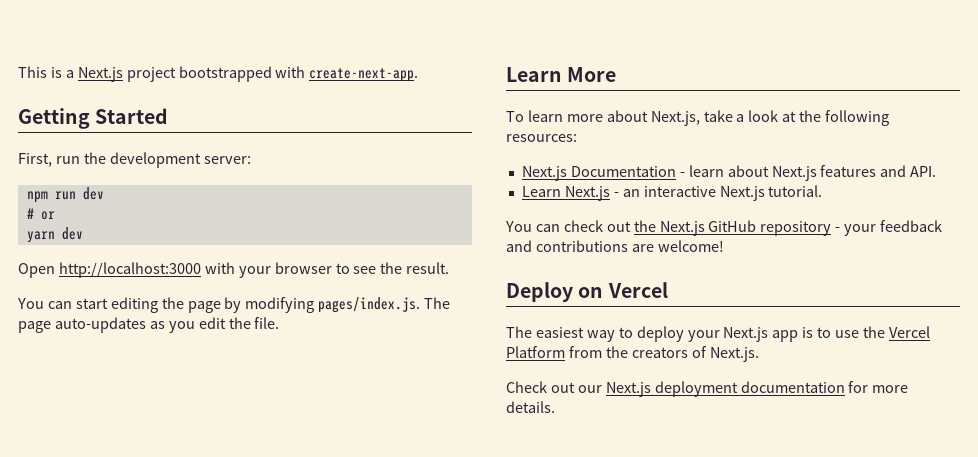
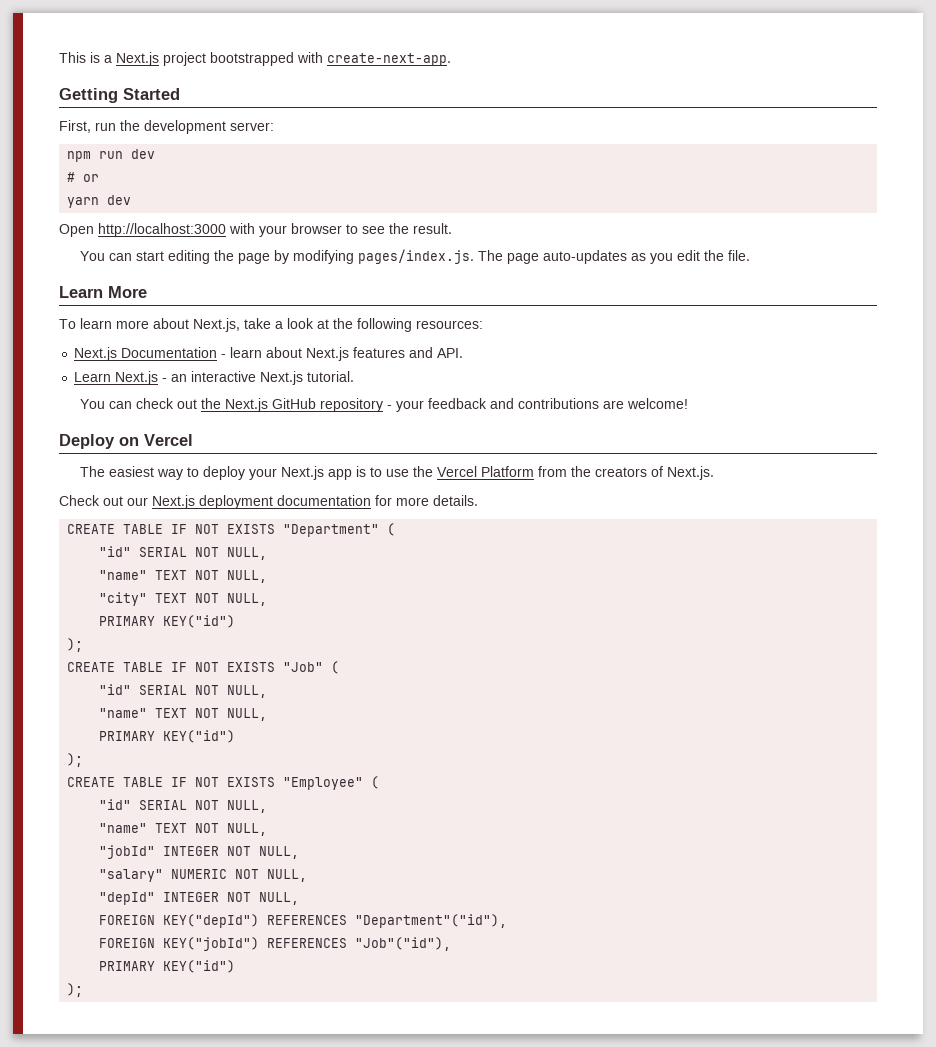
+ CREATE TABLE IF NOT EXISTS "Department" (
+ "id" SERIAL NOT NULL,
+ "name" TEXT NOT NULL,
+ "city" TEXT NOT NULL,
+ PRIMARY KEY("id")
+ );
+ CREATE TABLE IF NOT EXISTS "Job" (
+ "id" SERIAL NOT NULL,
+ "name" TEXT NOT NULL,
+ PRIMARY KEY("id")
+ );
+ CREATE TABLE IF NOT EXISTS "Employee" (
+ "id" SERIAL NOT NULL,
+ "name" TEXT NOT NULL,
+ "jobId" INTEGER NOT NULL,
+ "salary" NUMERIC NOT NULL,
+ "depId" INTEGER NOT NULL,
+ FOREIGN KEY("depId") REFERENCES "Department"("id"),
+ FOREIGN KEY("jobId") REFERENCES "Job"("id"),
+ PRIMARY KEY("id")
+ );

